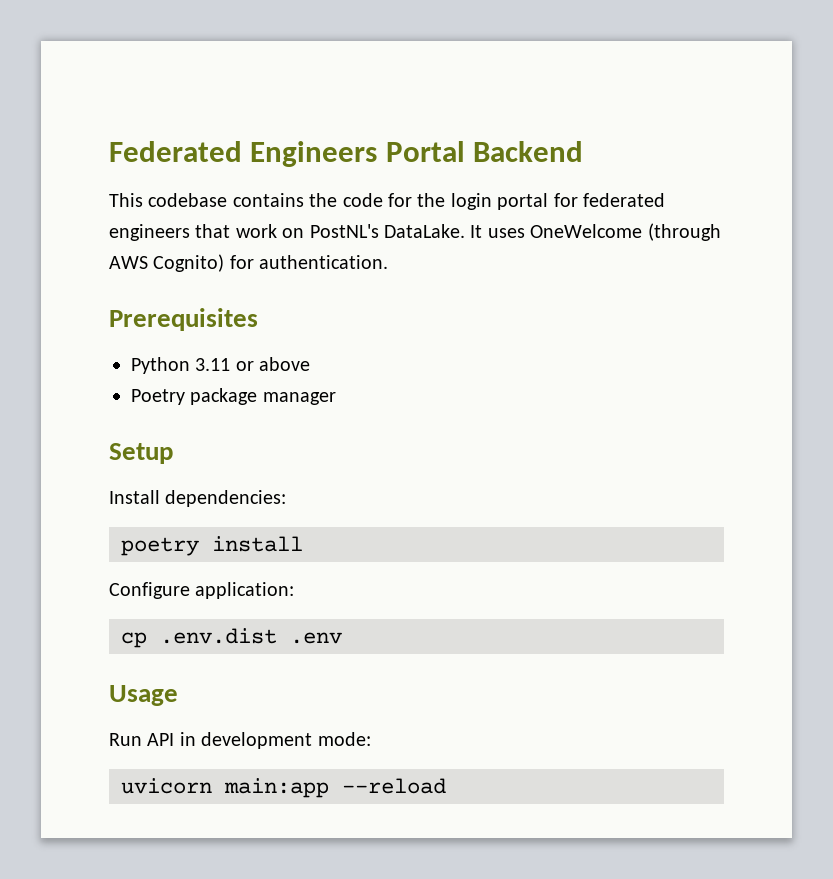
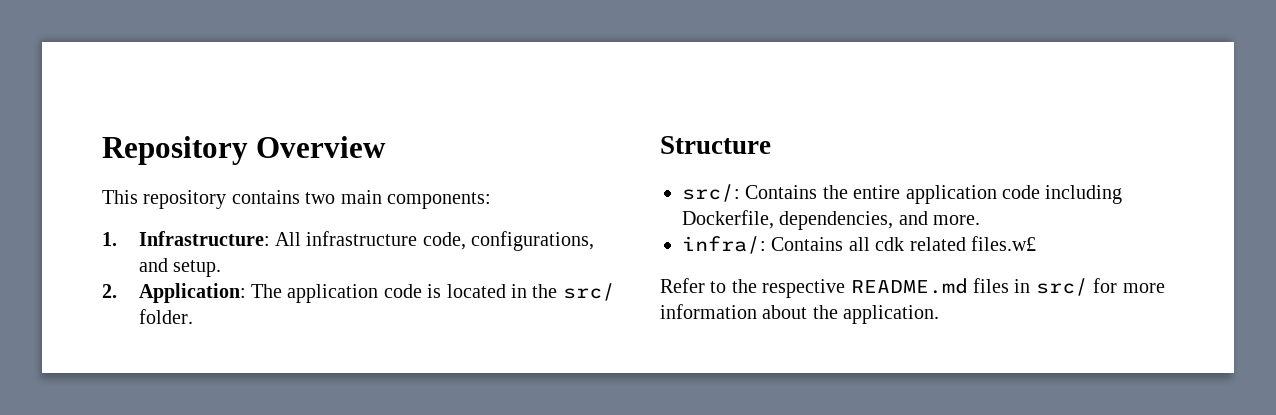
- Federated Engineers Portal Backend
- This codebase contains the code for the login portal for federated engineers that work on PostNL's DataLake. It uses OneWelcome (through AWS Cognito) for authentication.
- Prerequisites
- Python 3.11 or above
- Poetry package manager
- Setup
- Install dependencies:
- poetry install
- Configure application:
- cp .env.dist .env
- Usage
- Run API in development mode:
- uvicorn main:app --reload
+ Repository Overview
+ This repository contains two main components:
+ 1. Infrastructure: All infrastructure code, configurations, and setup.
+ 2. Application: The application code is located in the src/ folder.
+ Structure
+ src/: Contains the entire application code including Dockerfile, dependencies, and more.
+ infra/: Contains all cdk related files.w£
+ Refer to the respective README.md files in src/ for more information about the application.

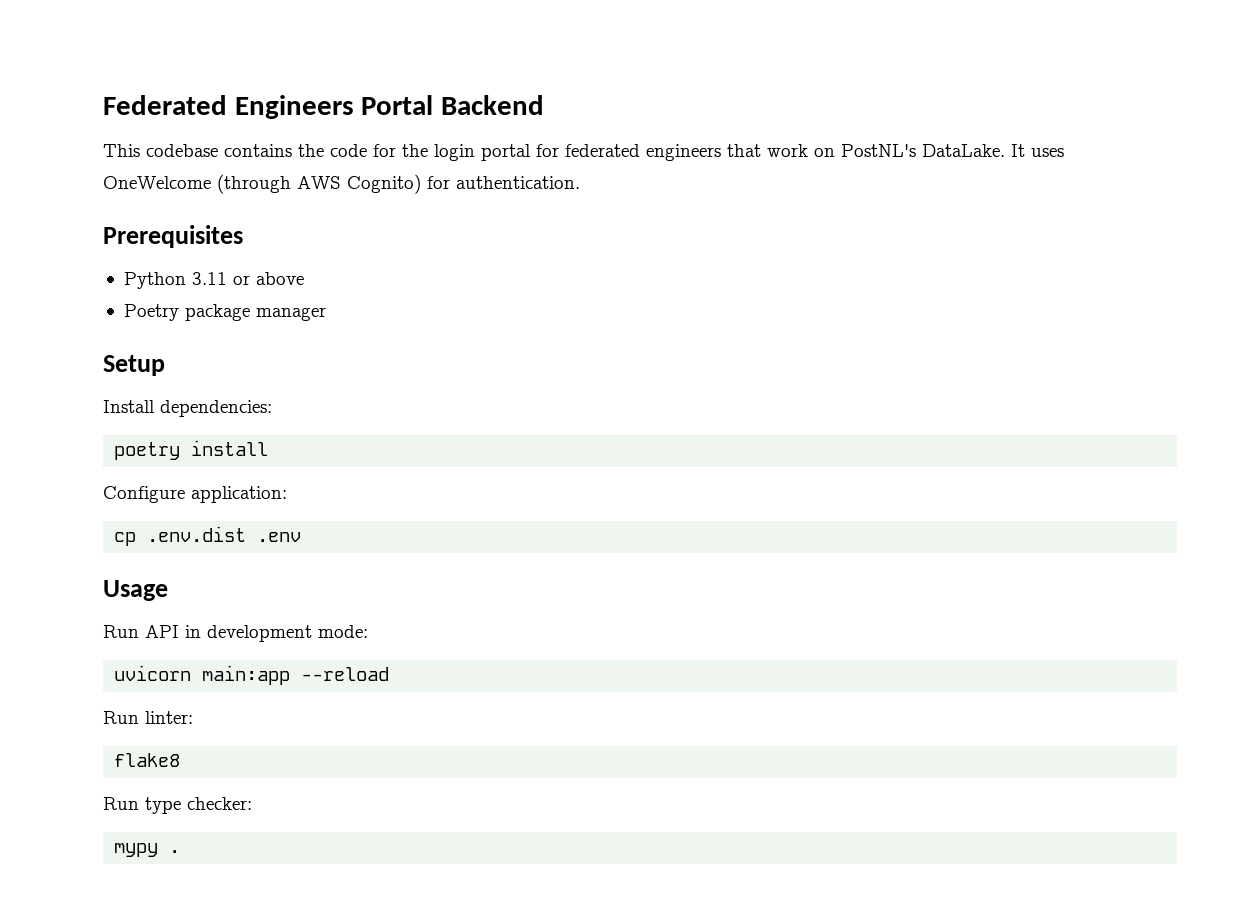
- Repository Overview
- This repository contains two main components:
- 1. Infrastructure: All infrastructure code, configurations, and setup.
- 2. Application: The application code is located in the src/ folder.
- Structure
- src/: Contains the entire application code including Dockerfile, dependencies, and more.
- infra/: Contains all cdk related files.w£
- Refer to the respective README.md files in src/ for more information about the application.
+ Federated Engineers Portal Backend
+ This codebase contains the code for the login portal for federated engineers that work on PostNL's DataLake. It uses OneWelcome (through AWS Cognito) for authentication.
+ Prerequisites
+ Python 3.11 or above
+ Poetry package manager
+ Setup
+ Install dependencies:
+ poetry install
+ Configure application:
+ cp .env.dist .env
+ Usage
+ Run API in development mode:
+ uvicorn main:app --reload
+ Run linter:
+ flake8
+ Run type checker:
+ mypy .

